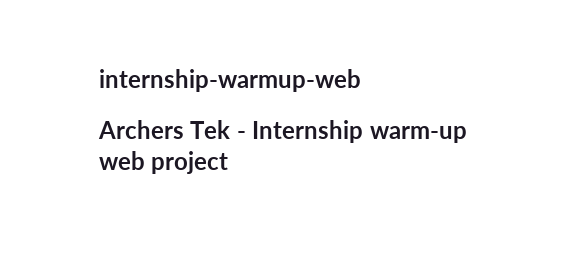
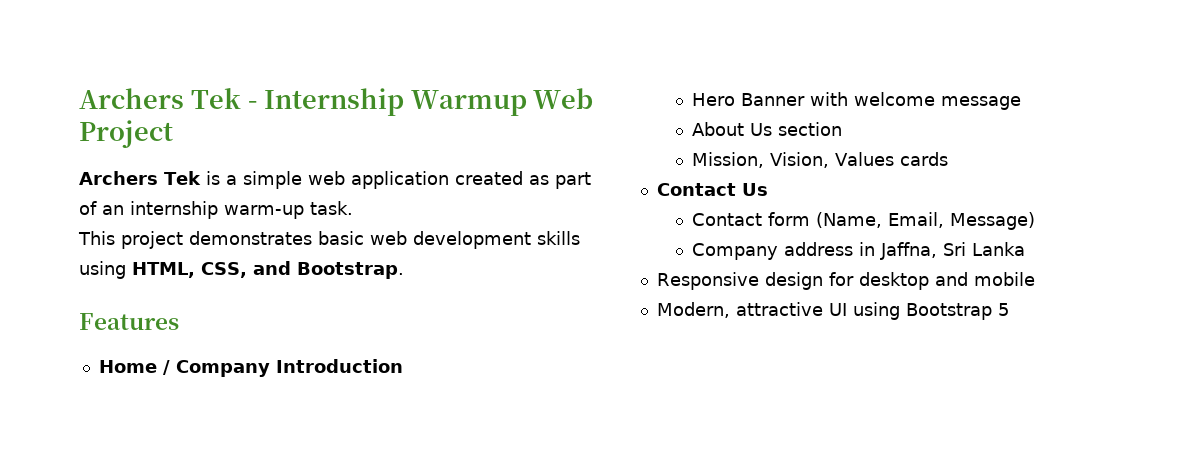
- internship-warmup-web
- Archers Tek - Internship warm-up web project
+ Archers Tek - Internship Warmup Web Project
+ Archers Tek is a simple web application created as part of an internship warm-up task.
+ This project demonstrates basic web development skills using HTML, CSS, and Bootstrap.
+ Features
+ Home / Company Introduction
+ Hero Banner with welcome message
+ About Us section
+ Mission, Vision, Values cards
+ Contact Us
+ Contact form (Name, Email, Message)
+ Company address in Jaffna, Sri Lanka
+ Responsive design for desktop and mobile
+ Modern, attractive UI using Bootstrap 5

